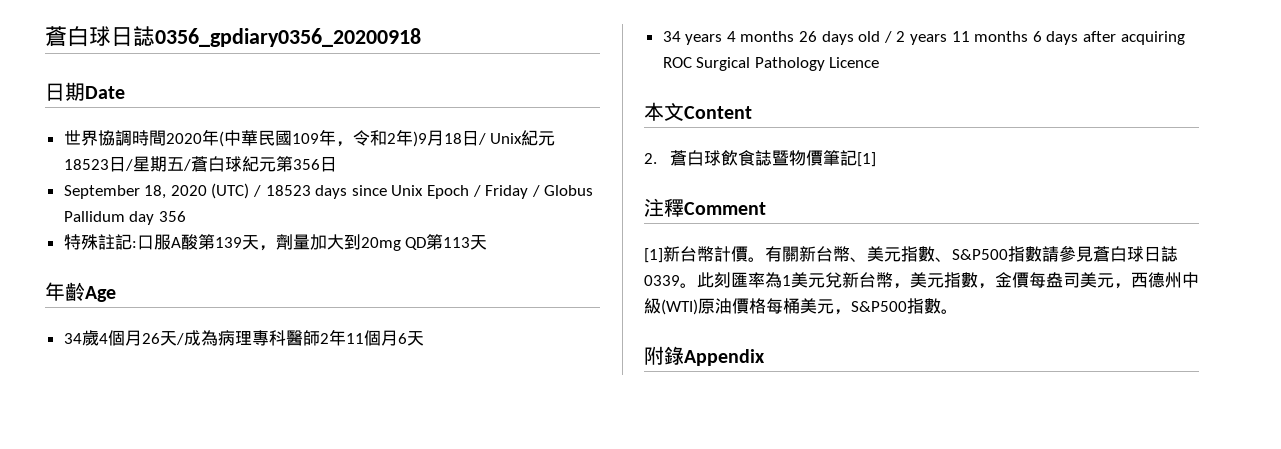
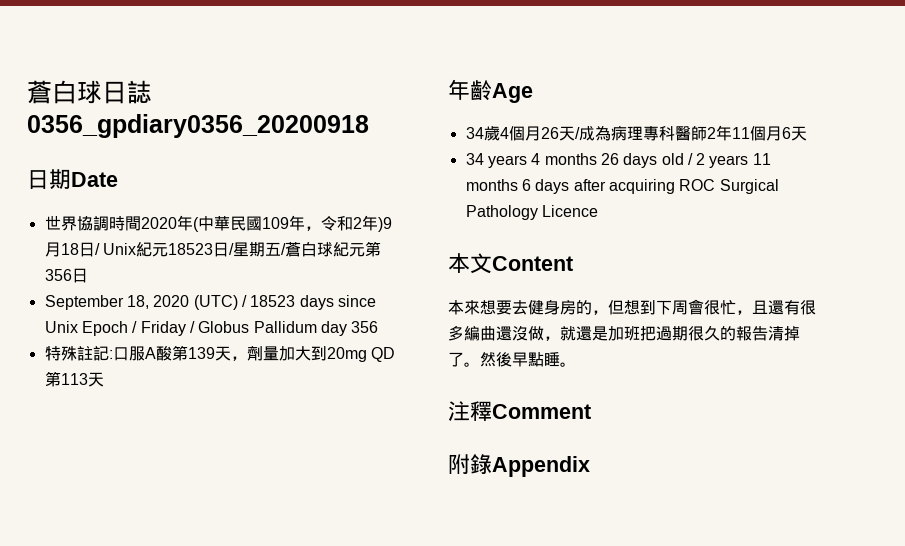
- 2.蒼白球飲食誌暨物價筆記[1]
+ 本來想要去健身房的，但想到下周會很忙，且還有很多編曲還沒做，就還是加班把過期很久的報告清掉了。然後早點睡。
  注釋Comment
- [1]新台幣計價。有關新台幣、美元指數、S&P500指數請參見蒼白球日誌0339。此刻匯率為1美元兌新台幣，美元指數，金價每盎司美元，西德州中級(WTI)原油價格每桶美元，S&P500指數。

